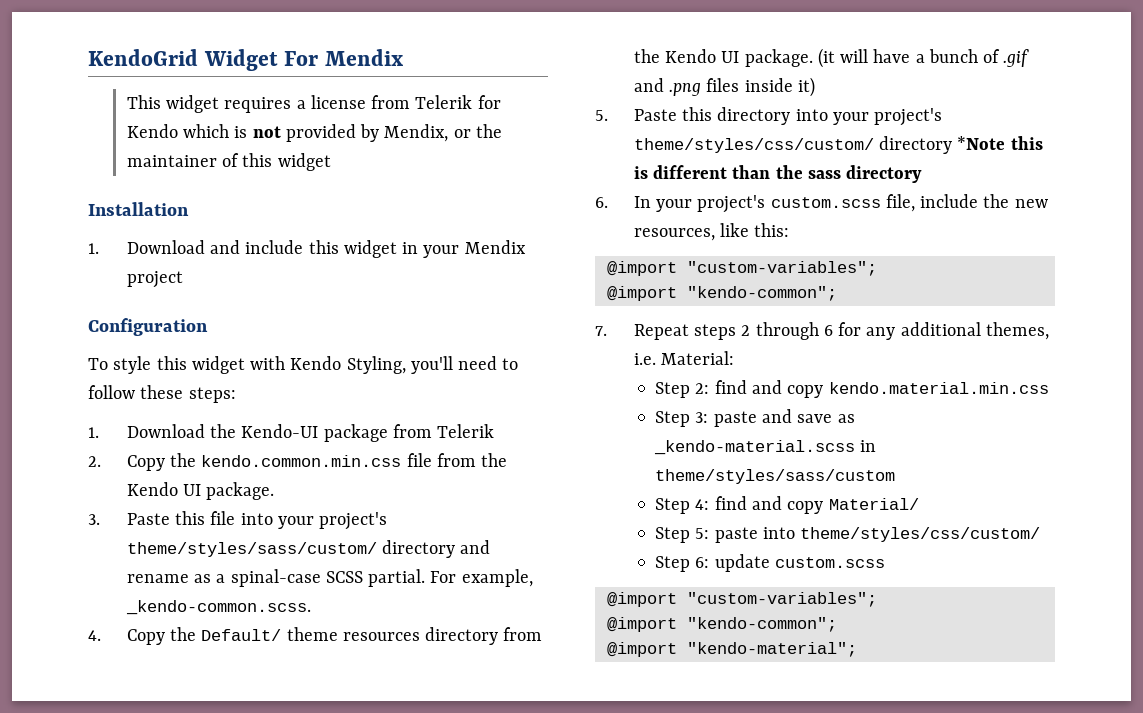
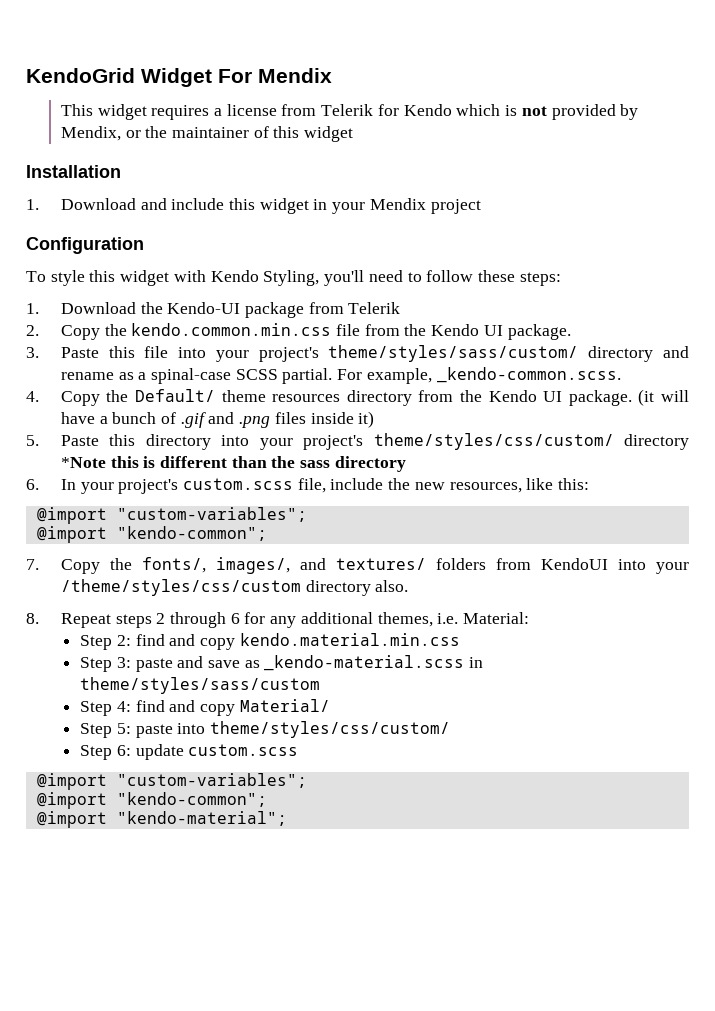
- 7. Repeat steps 2 through 6 for any additional themes, i.e. Material:
+ 7. Copy the fonts/, images/, and textures/ folders from KendoUI into your /theme/styles/css/custom directory also.
+ 8. Repeat steps 2 through 6 for any additional themes, i.e. Material:

